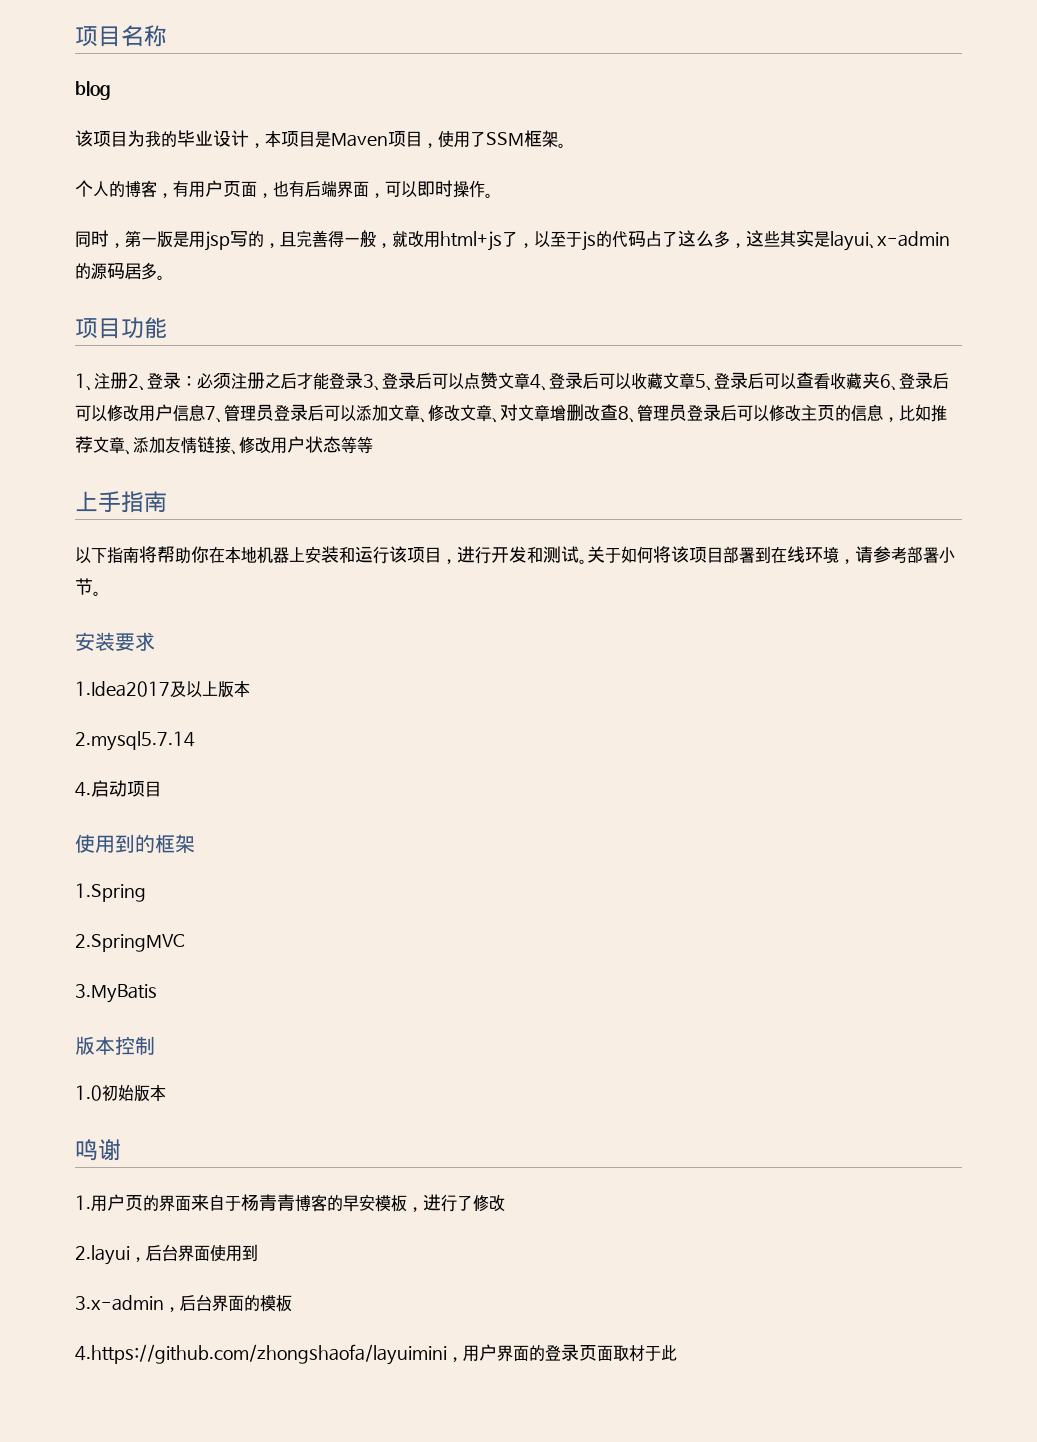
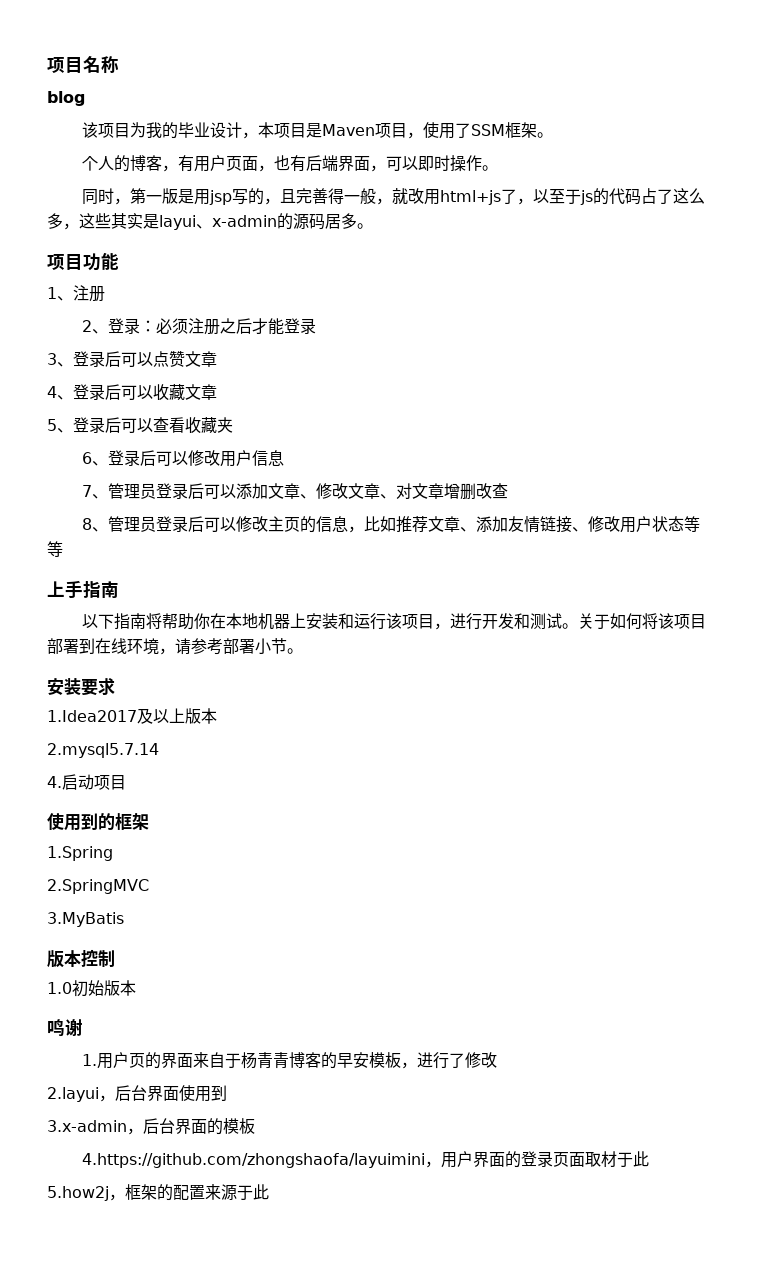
- 1、注册2、登录：
+ 1、注册
+ 2、登录：
- 必须注册之后才能登录3、登录后可以点赞文章4、登录后可以收藏文章5、登录后可以查看收藏夹6、登录后可以修改用户信息7、管理员登录后可以添加文章、修改文章、对文章增删改查8、管理员登录后可以修改主页的信息，比如推荐文章、添加友情链接、修改用户状态等等
+ 必须注册之后才能登录
+ 3、登录后可以点赞文章
+ 4、登录后可以收藏文章
+ 5、登录后可以查看收藏夹
+ 6、登录后可以修改用户信息
+ 7、管理员登录后可以添加文章、修改文章、对文章增删改查
+ 8、管理员登录后可以修改主页的信息，比如推荐文章、添加友情链接、修改用户状态等等
+ 5.how2j，框架的配置来源于此

